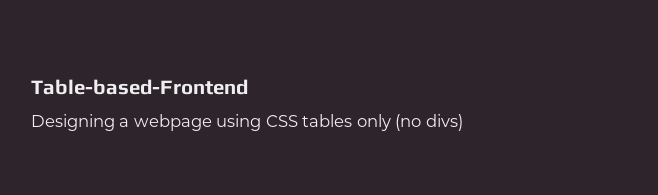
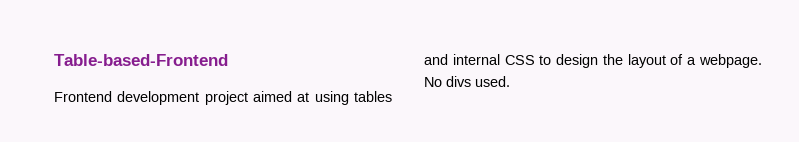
- Designing a webpage using CSS tables only (no divs)
+ Frontend development project aimed at using tables and internal CSS to design the layout of a webpage. No divs used.

